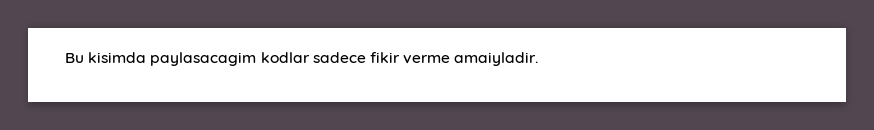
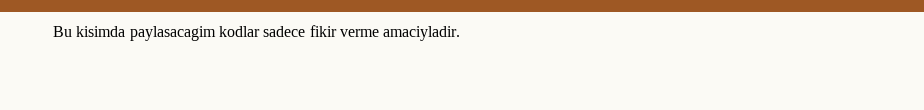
- Bu kisimda paylasacagim kodlar sadece fikir verme amaiyladir.
+ Bu kisimda paylasacagim kodlar sadece fikir verme amaciyladir.

